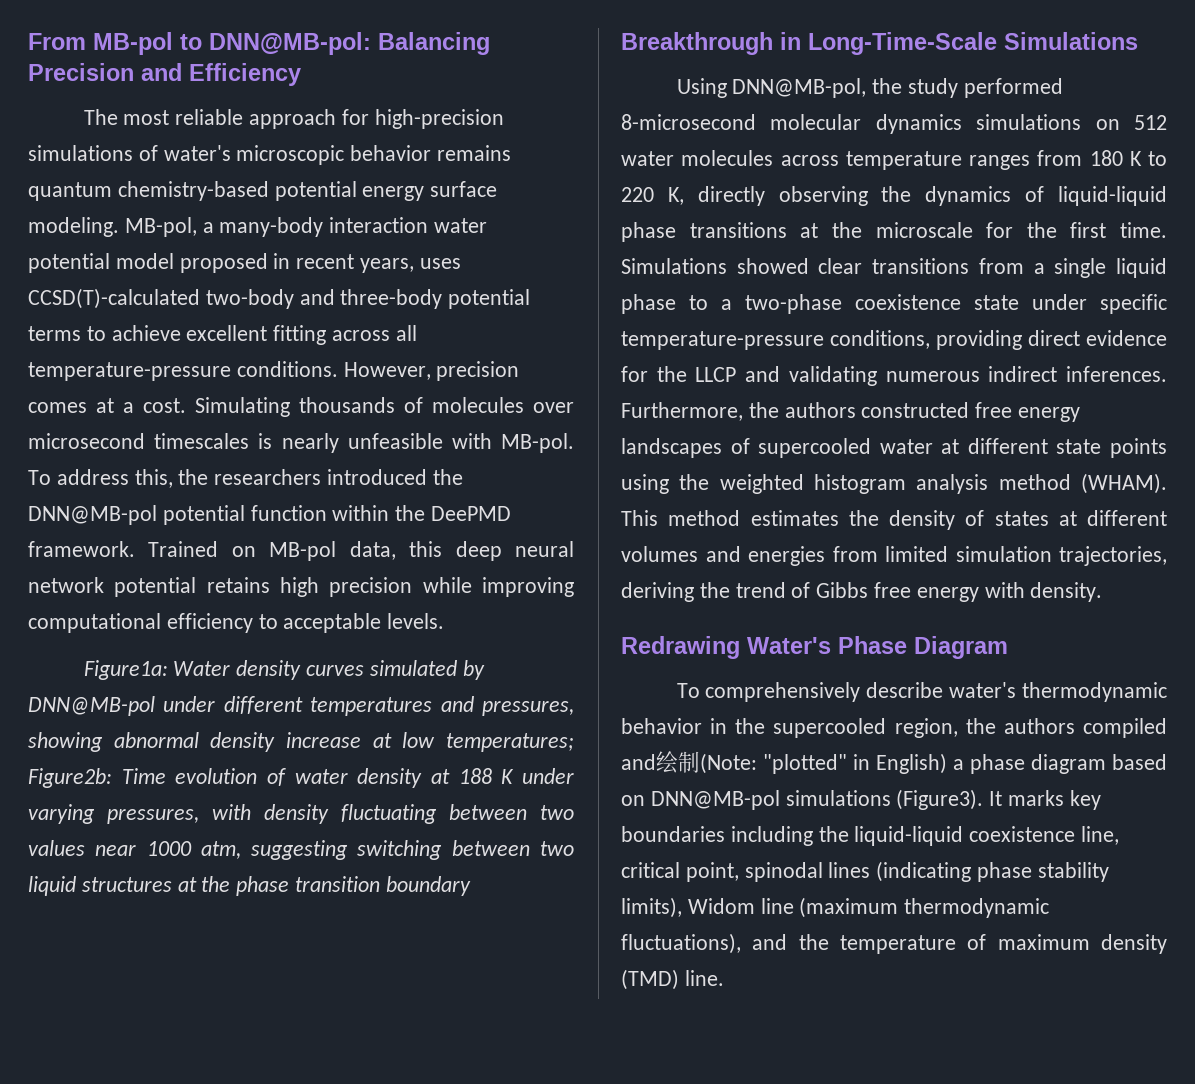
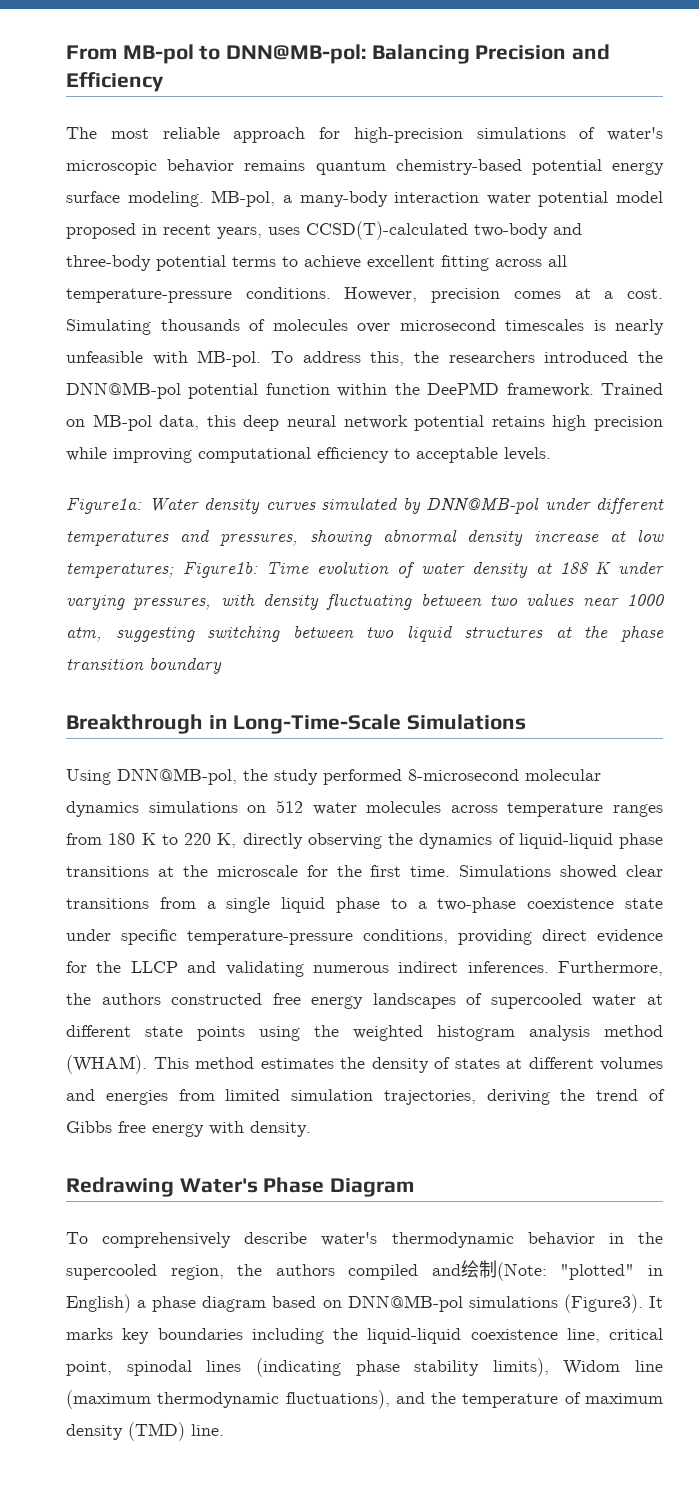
- Figure1a: Water density curves simulated by DNN@MB-pol under different temperatures and pressures, showing abnormal density increase at low temperatures; Figure2b: Time evolution of water density at 188 K under varying pressures, with density fluctuating between two values near 1000 atm, suggesting switching between two liquid structures at the phase transition boundary
+ Figure1a: Water density curves simulated by DNN@MB-pol under different temperatures and pressures, showing abnormal density increase at low temperatures; Figure1b: Time evolution of water density at 188 K under varying pressures, with density fluctuating between two values near 1000 atm, suggesting switching between two liquid structures at the phase transition boundary

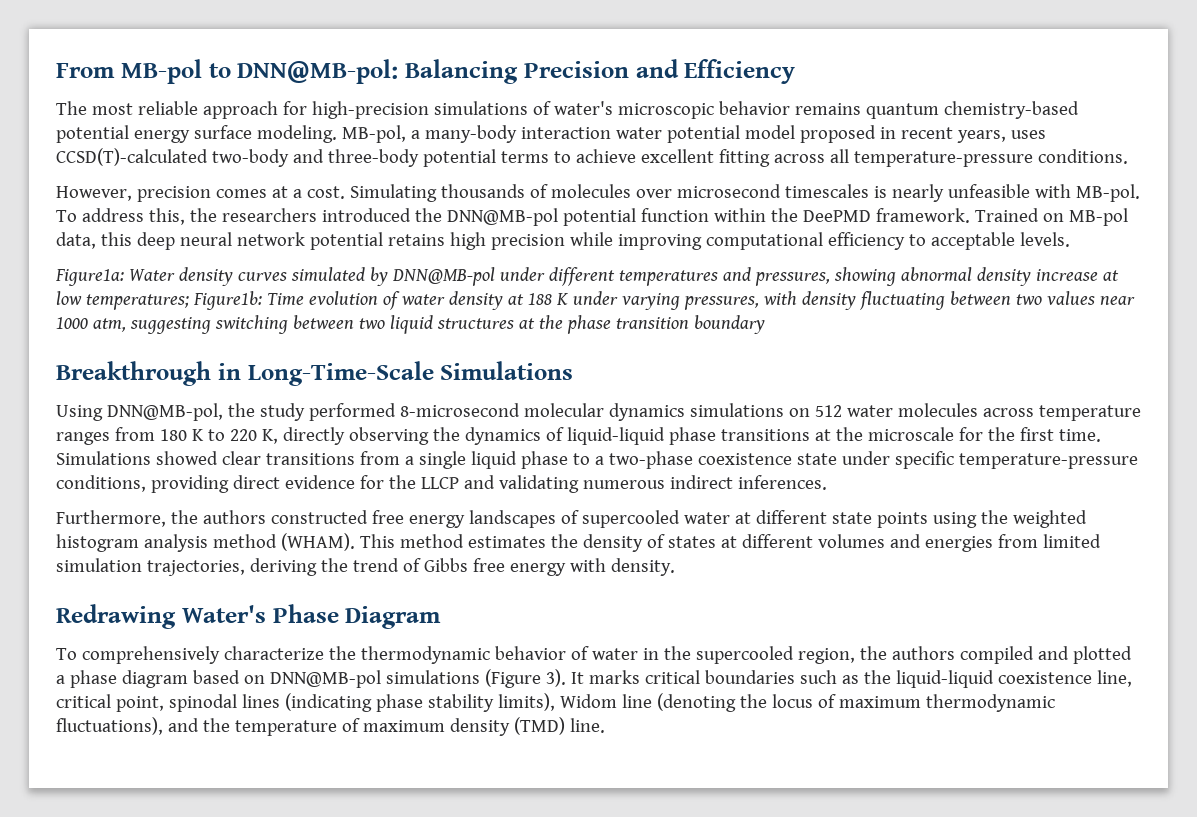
- MB-pol, a many-body interaction water potential model proposed in recent years, uses CCSD(T)-calculated two-body and three-body potential terms to achieve excellent fitting across all temperature-pressure conditions. However, precision comes at a cost.
+ MB-pol, a many-body interaction water potential model proposed in recent years, uses CCSD(T)-calculated two-body and three-body potential terms to achieve excellent fitting across all temperature-pressure conditions.
+ However, precision comes at a cost.
- Simulations showed clear transitions from a single liquid phase to a two-phase coexistence state under specific temperature-pressure conditions, providing direct evidence for the LLCP and validating numerous indirect inferences. Furthermore, the authors constructed free energy landscapes of supercooled water at different state points using the weighted histogram analysis method (WHAM).
+ Simulations showed clear transitions from a single liquid phase to a two-phase coexistence state under specific temperature-pressure conditions, providing direct evidence for the LLCP and validating numerous indirect inferences.
+ Furthermore, the authors constructed free energy landscapes of supercooled water at different state points using the weighted histogram analysis method (WHAM).
- To comprehensively describe water's thermodynamic behavior in the supercooled region, the authors compiled and绘制(Note: "plotted" in English) a phase diagram based on DNN@MB-pol simulations (Figure3). It marks key boundaries including the liquid-liquid coexistence line, critical point, spinodal lines (indicating phase stability limits), Widom line (maximum thermodynamic fluctuations), and the temperature of maximum density (TMD) line.
+ To comprehensively characterize the thermodynamic behavior of water in the supercooled region, the authors compiled and plotted a phase diagram based on DNN@MB-pol simulations (Figure 3). It marks critical boundaries such as the liquid-liquid coexistence line, critical point, spinodal lines (indicating phase stability limits), Widom line (denoting the locus of maximum thermodynamic fluctuations), and the temperature of maximum density (TMD) line.

